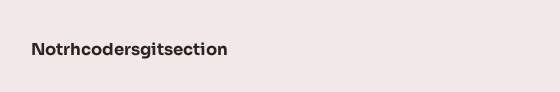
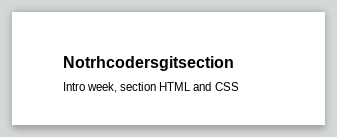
+ Intro week, section HTML and CSS

